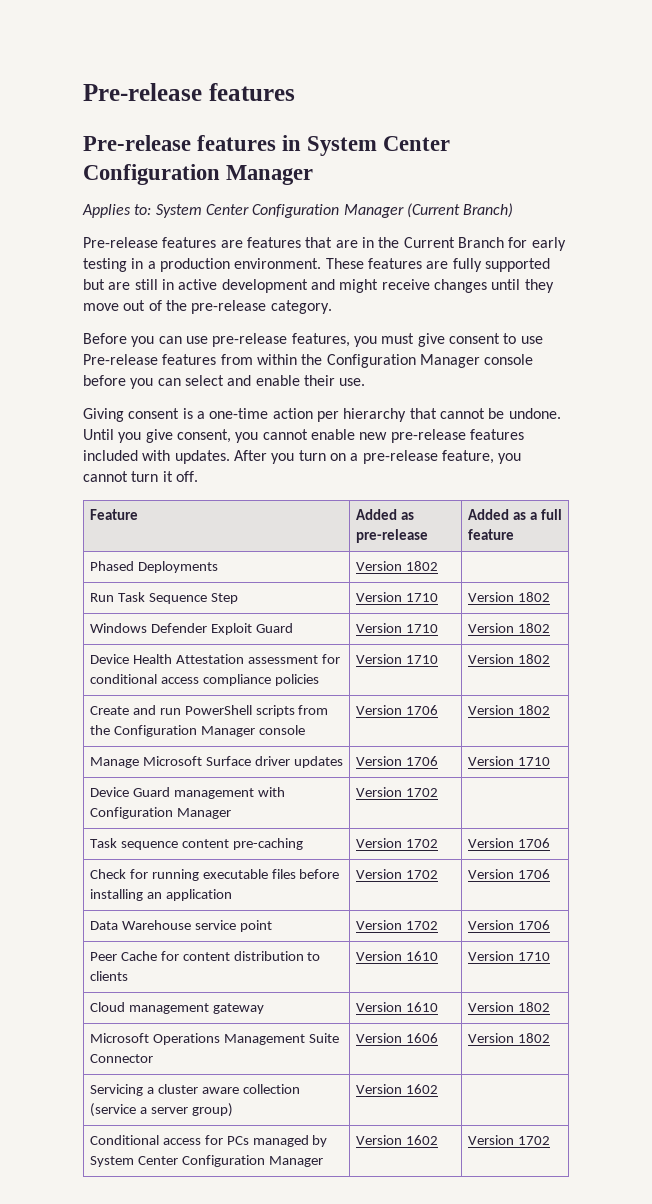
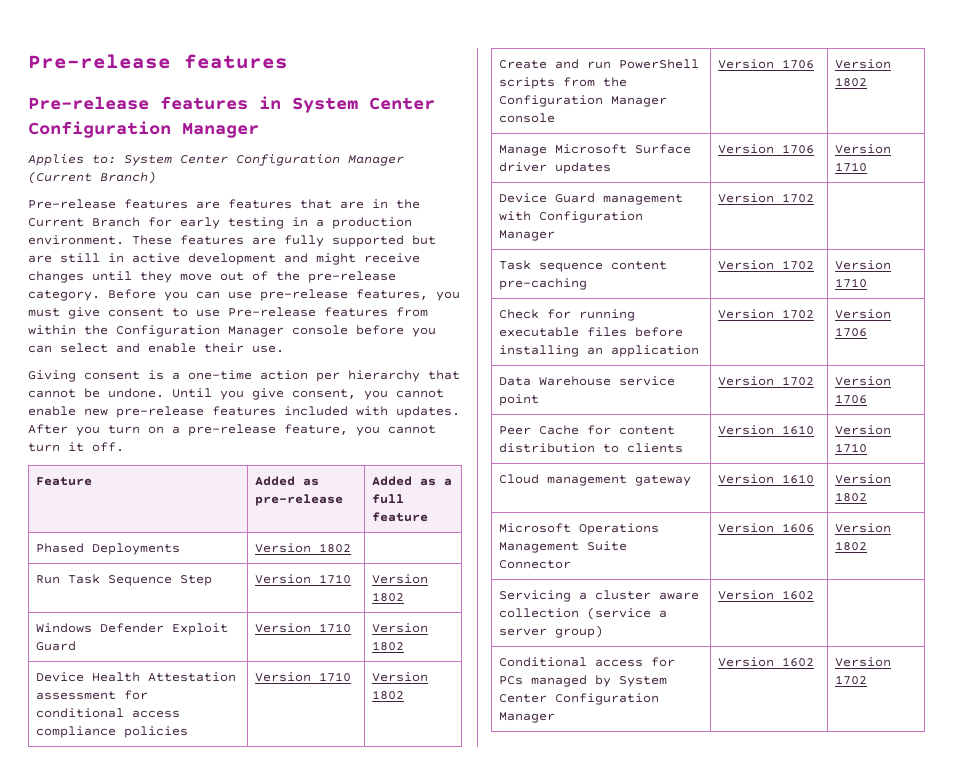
- These features are fully supported but are still in active development and might receive changes until they move out of the pre-release category.
- Before you can use pre-release features, you must give consent to use Pre-release features from within the Configuration Manager console before you can select and enable their use.
+ These features are fully supported but are still in active development and might receive changes until they move out of the pre-release category. Before you can use pre-release features, you must give consent to use Pre-release features from within the Configuration Manager console before you can select and enable their use.
- Task sequence content pre-caching | Version 1702 | Version 1706
+ Task sequence content pre-caching | Version 1702 | Version 1710

